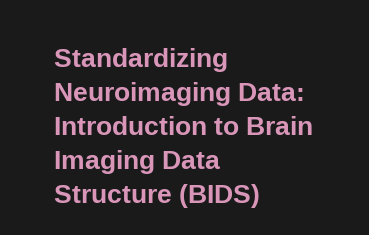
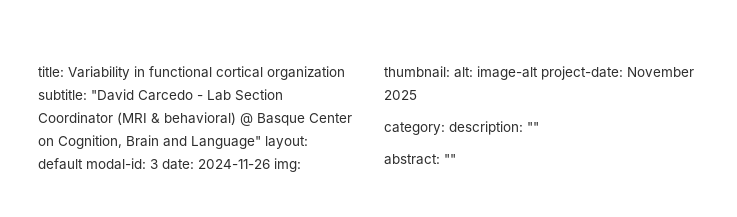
- Standardizing Neuroimaging Data: Introduction to Brain Imaging Data Structure (BIDS)
+ title: Variability in functional cortical organization subtitle: "David Carcedo - Lab Section Coordinator (MRI & behavioral) @ Basque Center on Cognition, Brain and Language" layout: default modal-id: 3 date: 2024-11-26 img: thumbnail: alt: image-alt project-date: November 2025
+ category: description: ""
+ abstract: ""

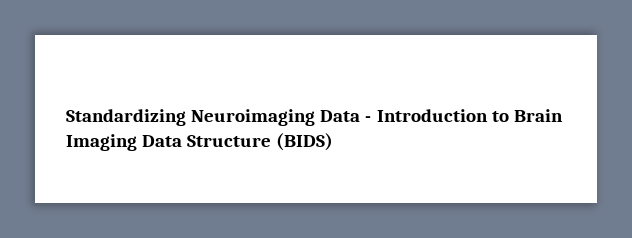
- title: Variability in functional cortical organization subtitle: "David Carcedo - Lab Section Coordinator (MRI & behavioral) @ Basque Center on Cognition, Brain and Language" layout: default modal-id: 3 date: 2024-11-26 img: thumbnail: alt: image-alt project-date: November 2025
- category: description: ""
- abstract: ""
+ Standardizing Neuroimaging Data - Introduction to Brain Imaging Data Structure (BIDS)

